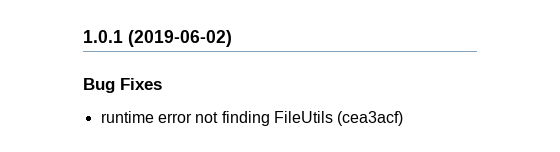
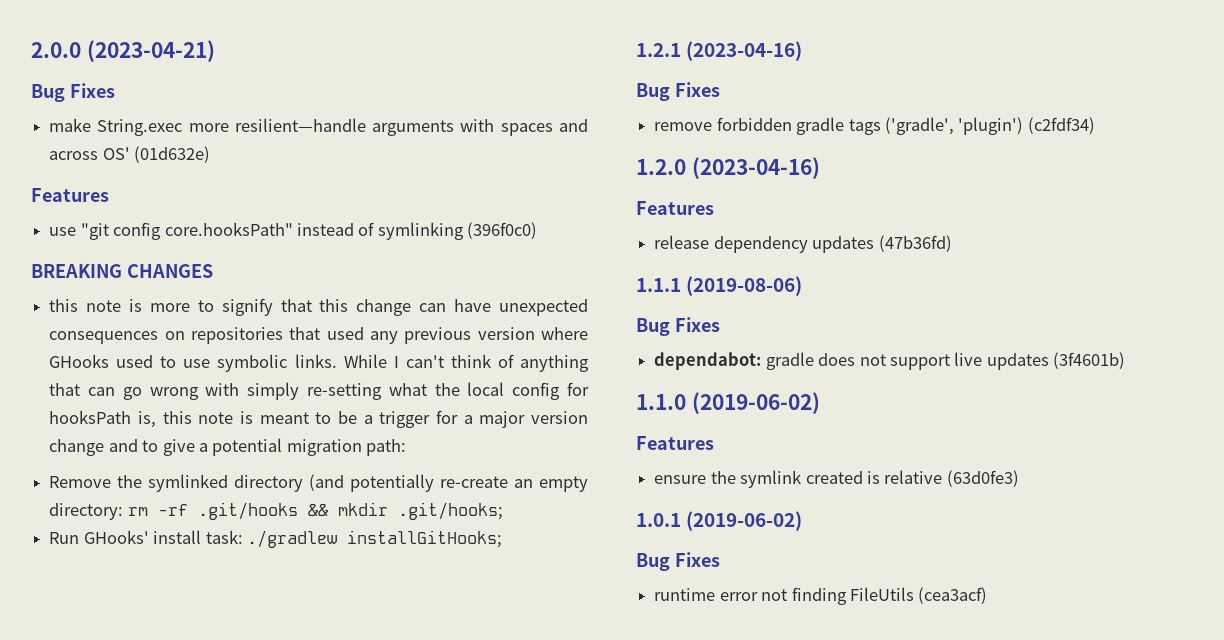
+ 2.0.0 (2023-04-21)
+ Bug Fixes
+ make String.exec more resilient—handle arguments with spaces and across OS' (01d632e)
+ Features
+ use "git config core.hooksPath" instead of symlinking (396f0c0)
+ BREAKING CHANGES
+ this note is more to signify that this change can have unexpected consequences on repositories that used any previous version where GHooks used to use symbolic links. While I can't think of anything that can go wrong with simply re-setting what the local config for hooksPath is, this note is meant to be a trigger for a major version change and to give a potential migration path:
+ Remove the symlinked directory (and potentially re-create an empty directory: rm -rf .git/hooks && mkdir .git/hooks;
+ Run GHooks' install task: ./gradlew installGitHooks;
+ 1.2.1 (2023-04-16)
+ Bug Fixes
+ remove forbidden gradle tags ('gradle', 'plugin') (c2fdf34)
+ 1.2.0 (2023-04-16)
+ Features
+ release dependency updates (47b36fd)
+ 1.1.1 (2019-08-06)
+ Bug Fixes
+ dependabot: gradle does not support live updates (3f4601b)
+ 1.1.0 (2019-06-02)
+ Features
+ ensure the symlink created is relative (63d0fe3)

